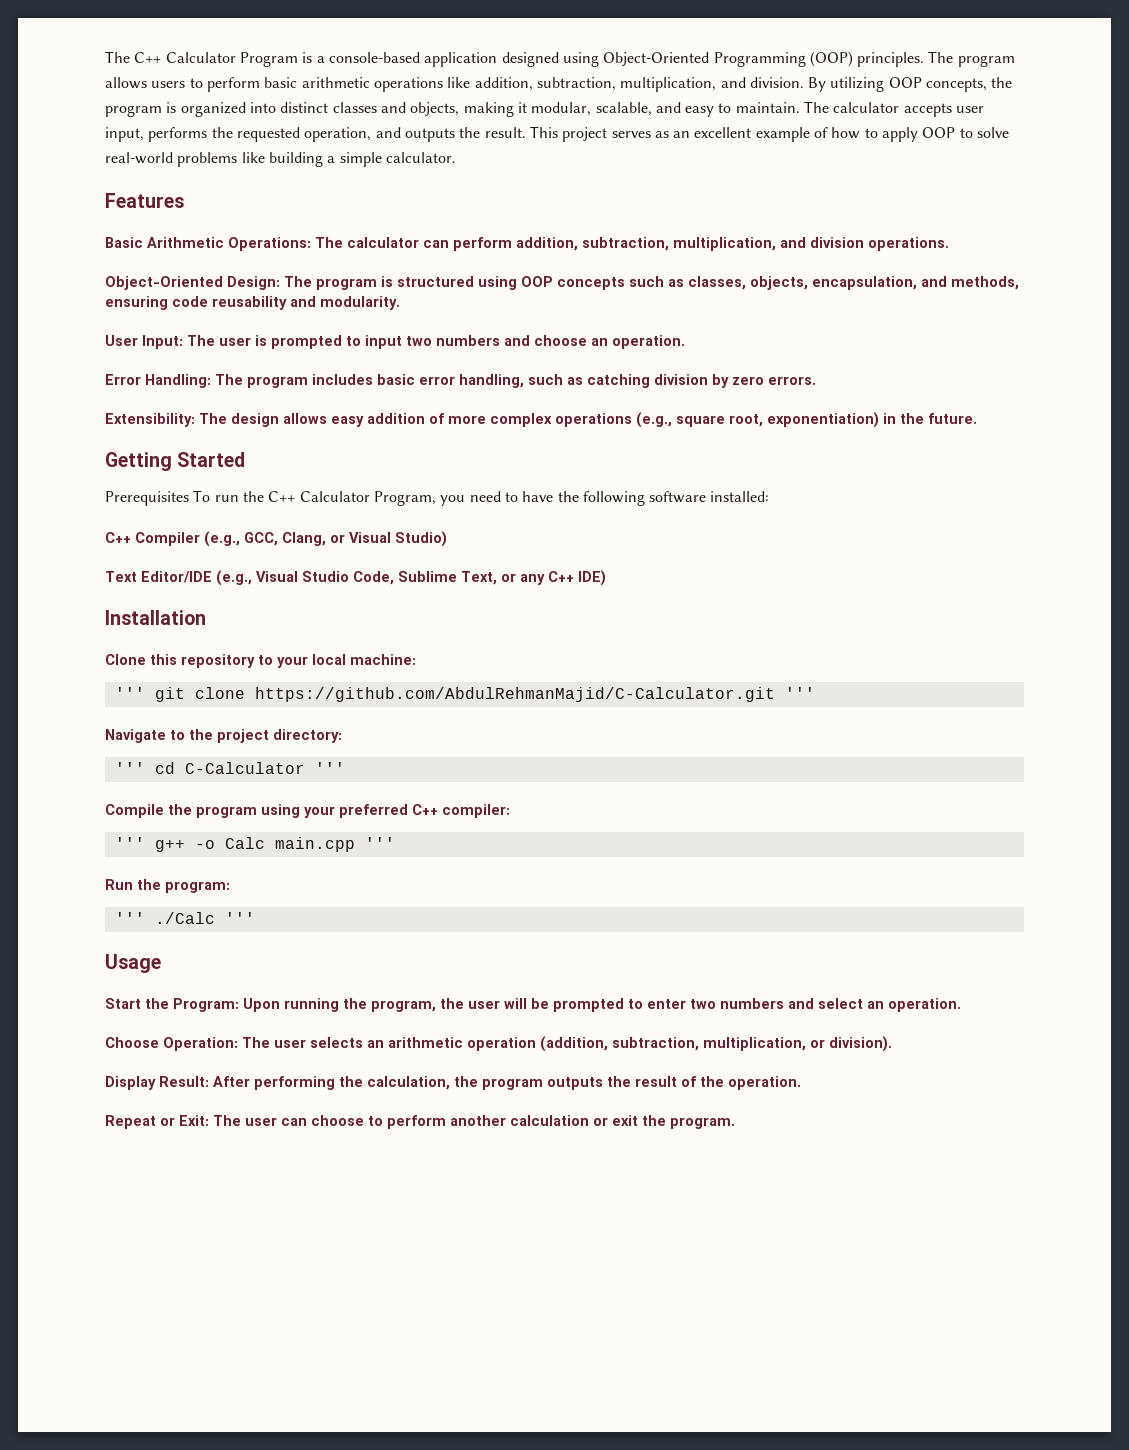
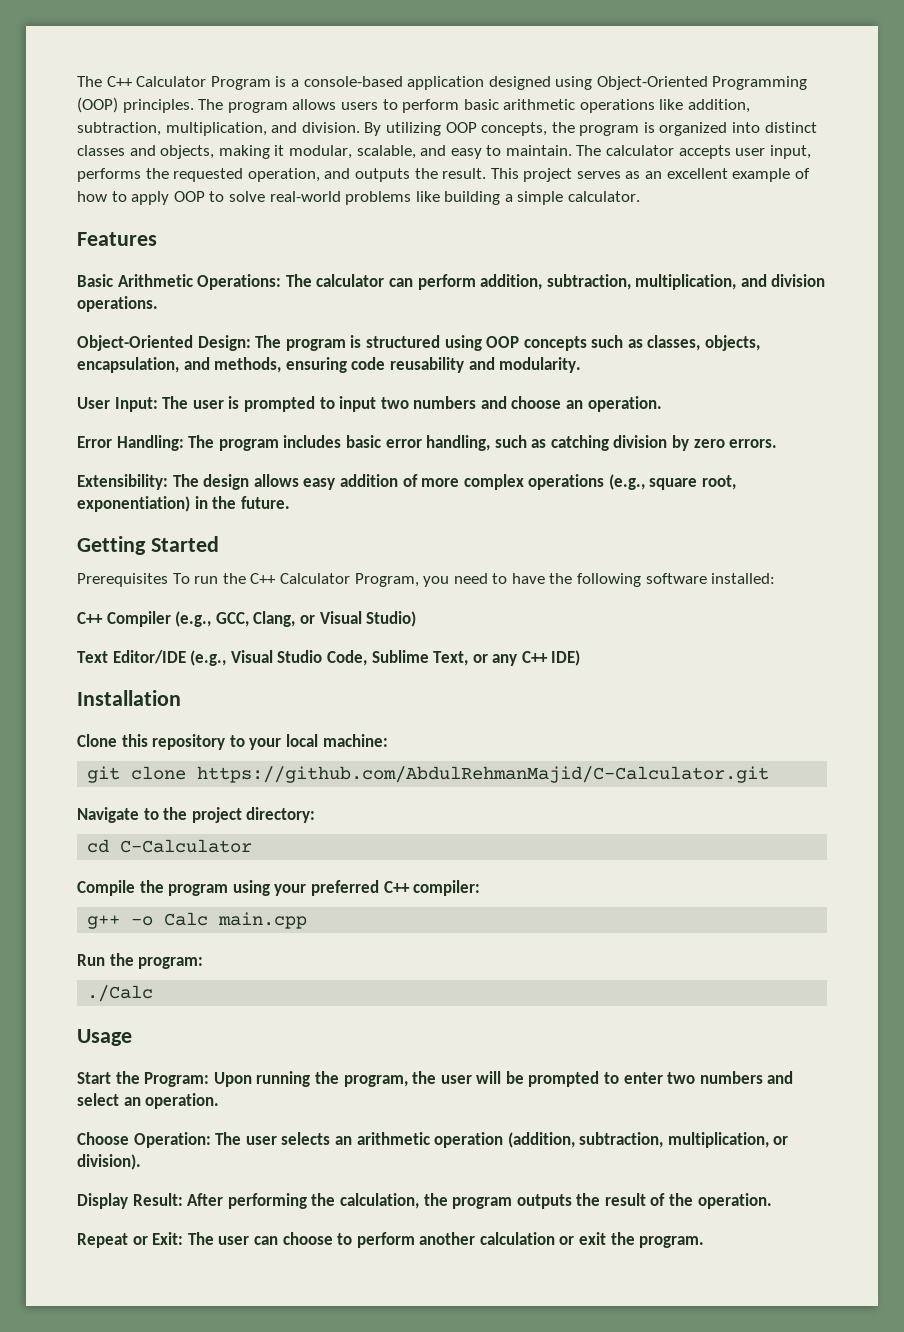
- ''' git clone https://github.com/AbdulRehmanMajid/C-Calculator.git '''
+ git clone https://github.com/AbdulRehmanMajid/C-Calculator.git
- ''' cd C-Calculator '''
+ cd C-Calculator
- ''' g++ -o Calc main.cpp '''
+ g++ -o Calc main.cpp
- ''' ./Calc '''
+ ./Calc

